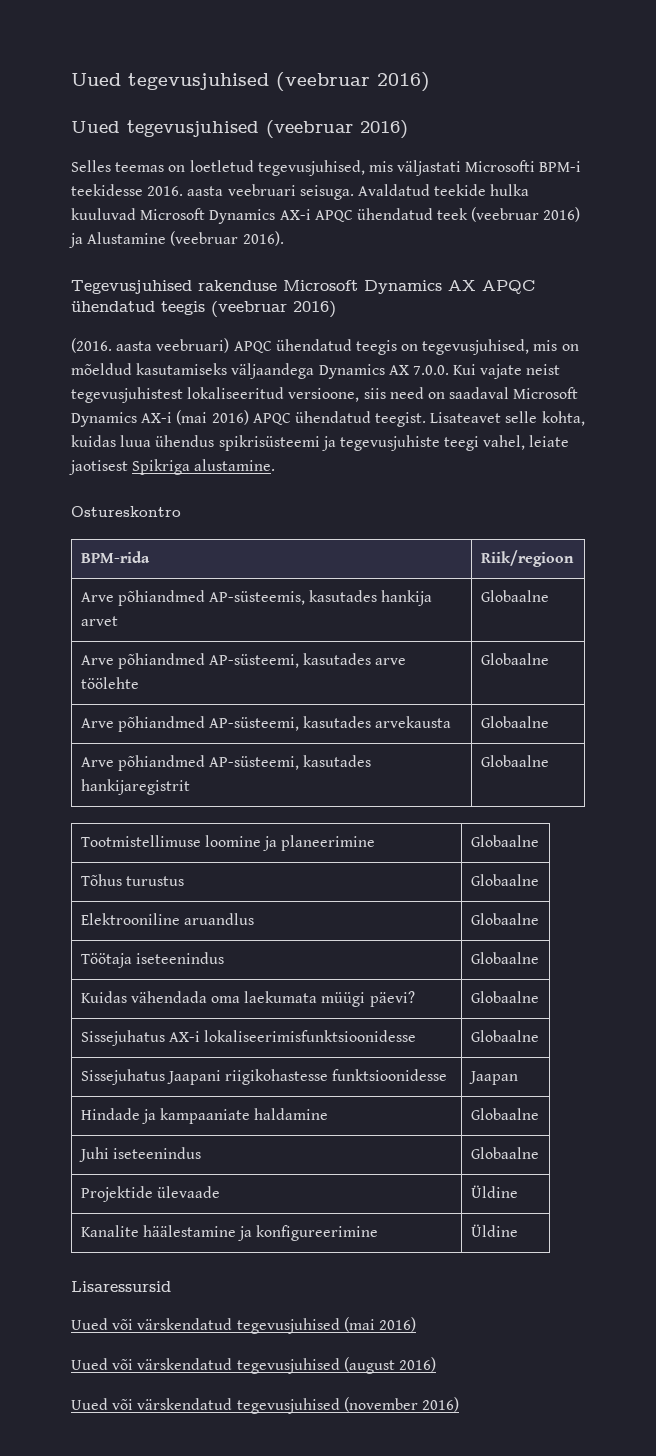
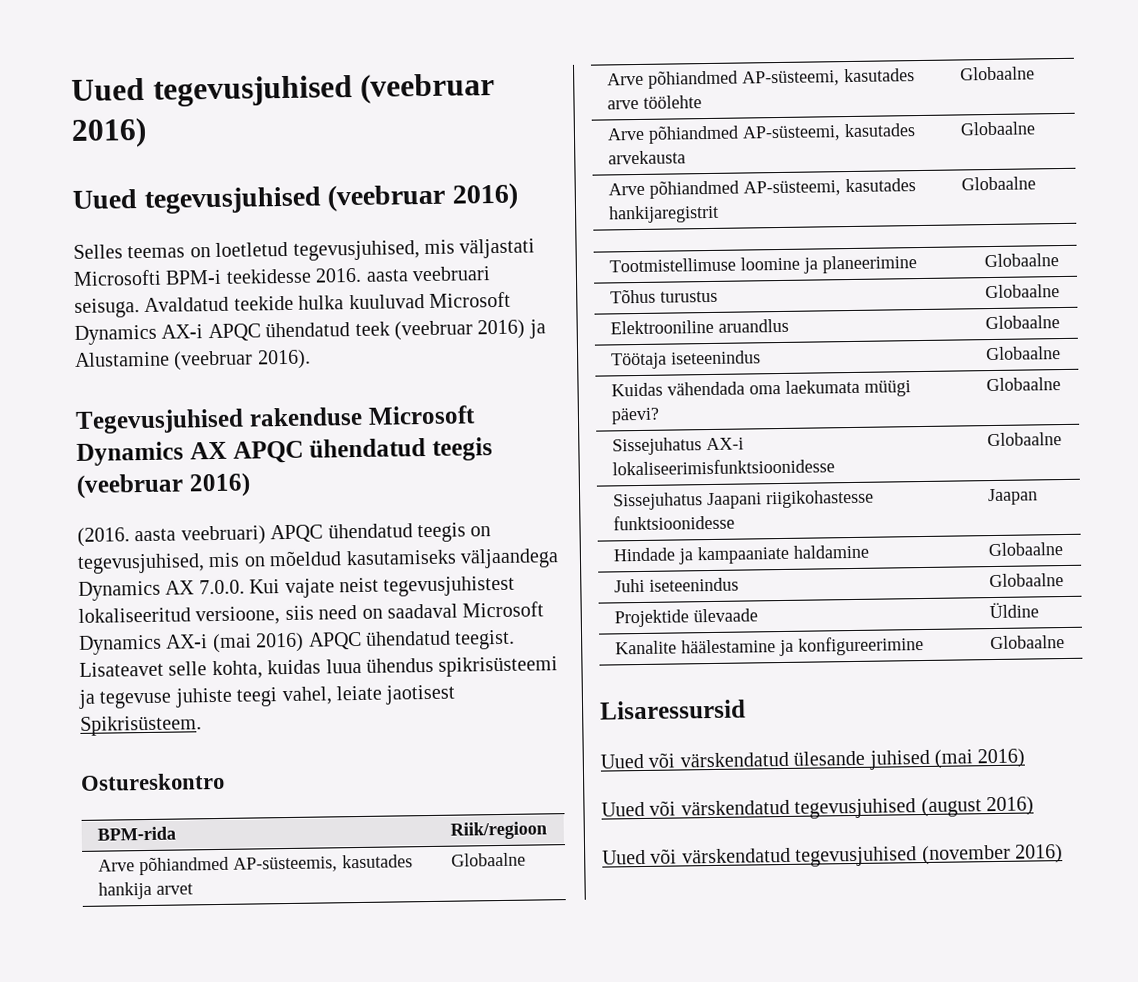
- Lisateavet selle kohta, kuidas luua ühendus spikrisüsteemi ja tegevusjuhiste teegi vahel, leiate jaotisest Spikriga alustamine.
+ Lisateavet selle kohta, kuidas luua ühendus spikrisüsteemi ja tegevuse juhiste teegi vahel, leiate jaotisest Spikrisüsteem.
- Kanalite häälestamine ja konfigureerimine | Üldine
+ Kanalite häälestamine ja konfigureerimine | Globaalne
- Uued või värskendatud tegevusjuhised (mai 2016)
+ Uued või värskendatud ülesande juhised (mai 2016)

